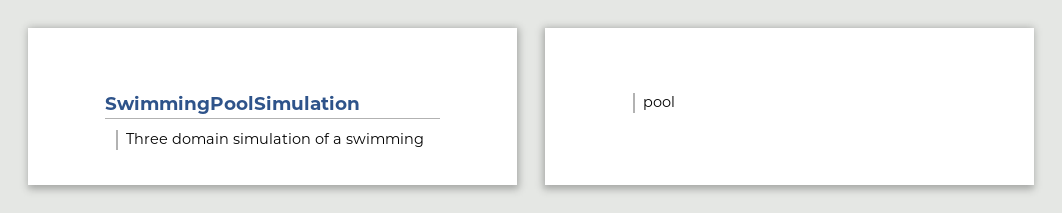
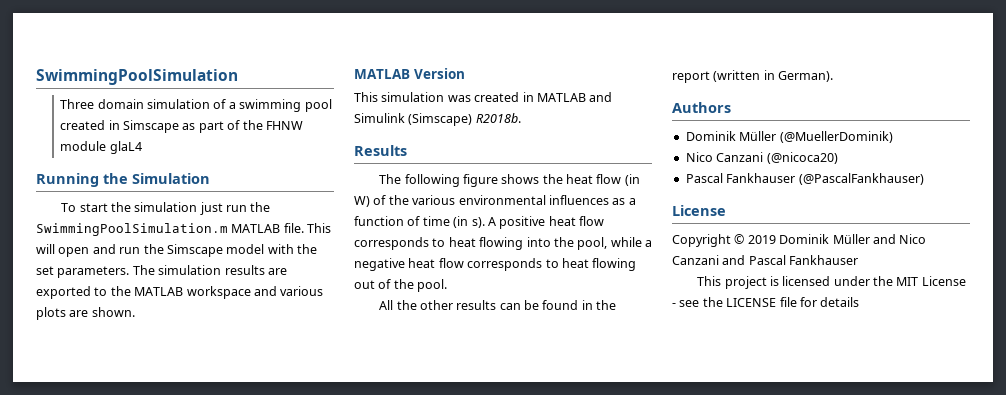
- Three domain simulation of a swimming pool
+ Three domain simulation of a swimming pool created in Simscape as part of the FHNW module glaL4
+ Running the Simulation
+ To start the simulation just run the SwimmingPoolSimulation.m MATLAB file. This will open and run the Simscape model with the set parameters. The simulation results are exported to the MATLAB workspace and various plots are shown.
+ MATLAB Version
+ This simulation was created in MATLAB and Simulink (Simscape) R2018b.
+ Results
+ The following figure shows the heat flow (in W) of the various environmental influences as a function of time (in s). A positive heat flow corresponds to heat flowing into the pool, while a negative heat flow corresponds to heat flowing out of the pool.
+ All the other results can be found in the report (written in German).
+ Authors
+ Dominik Müller (@MuellerDominik)
+ Nico Canzani (@nicoca20)
+ Pascal Fankhauser (@PascalFankhauser)
+ License
+ Copyright © 2019 Dominik Müller and Nico Canzani and Pascal Fankhauser
+ This project is licensed under the MIT License - see the LICENSE file for details

